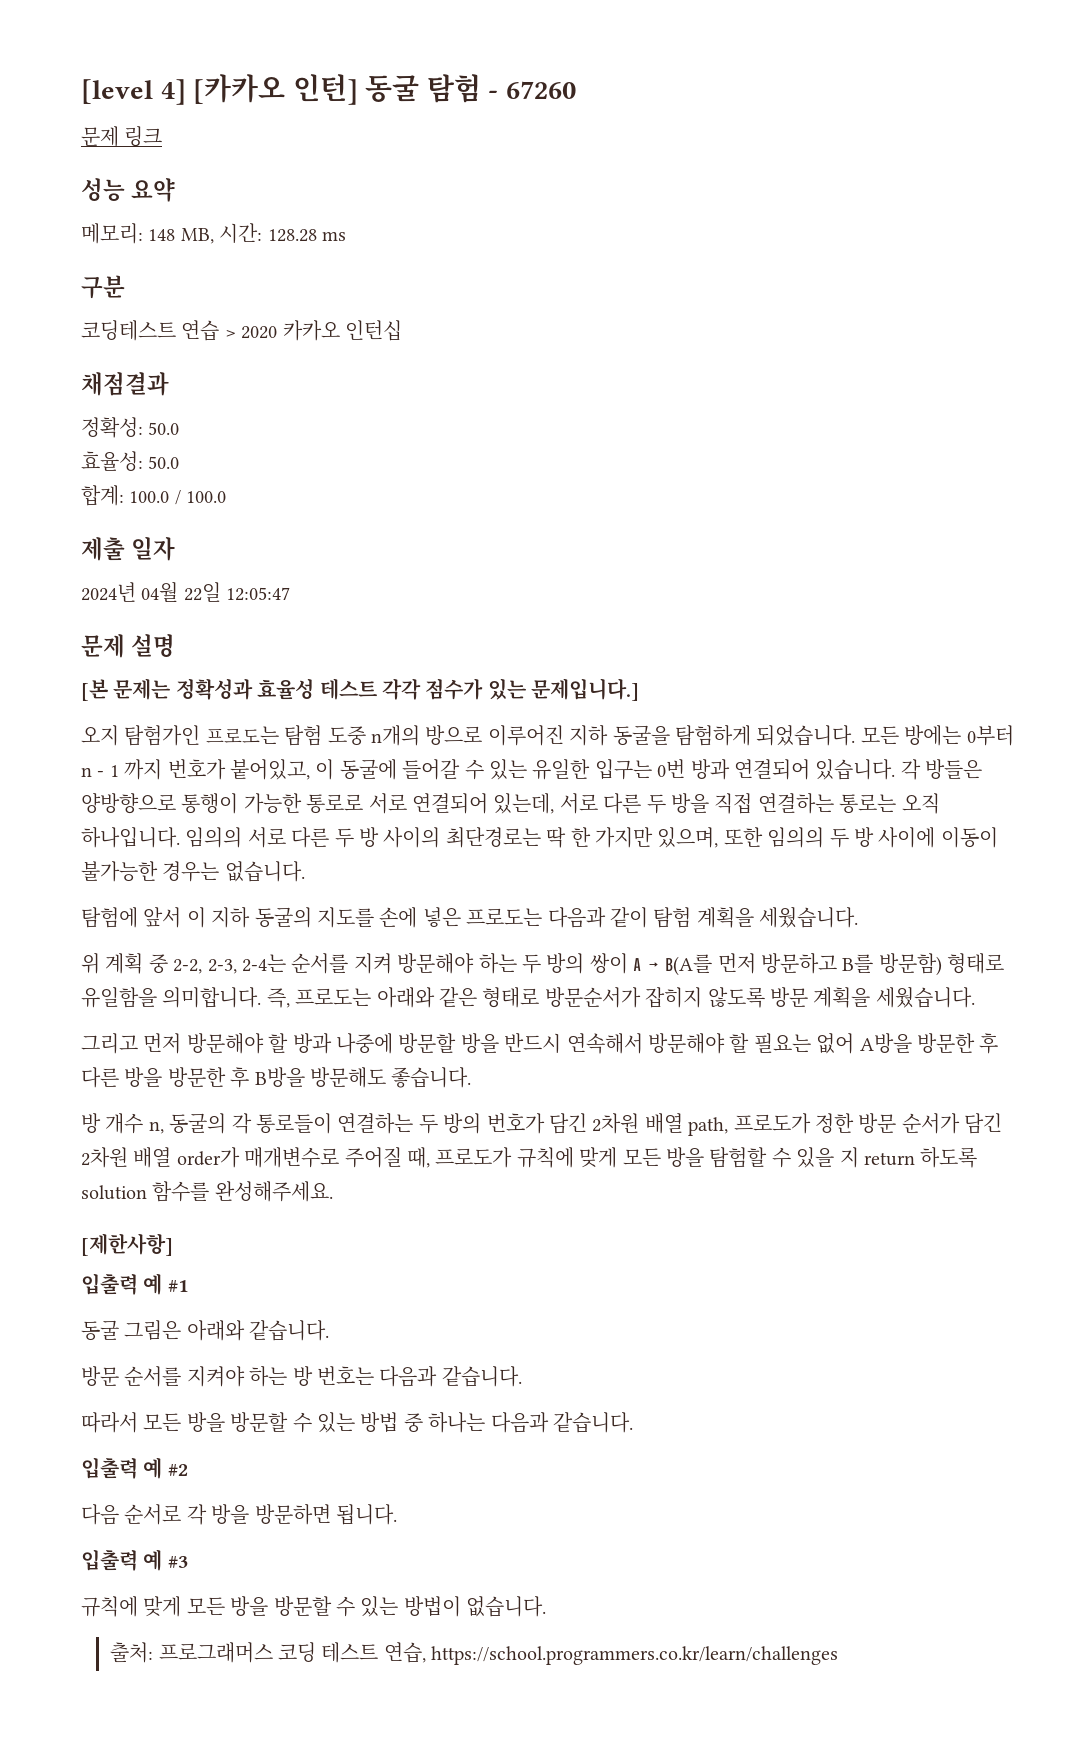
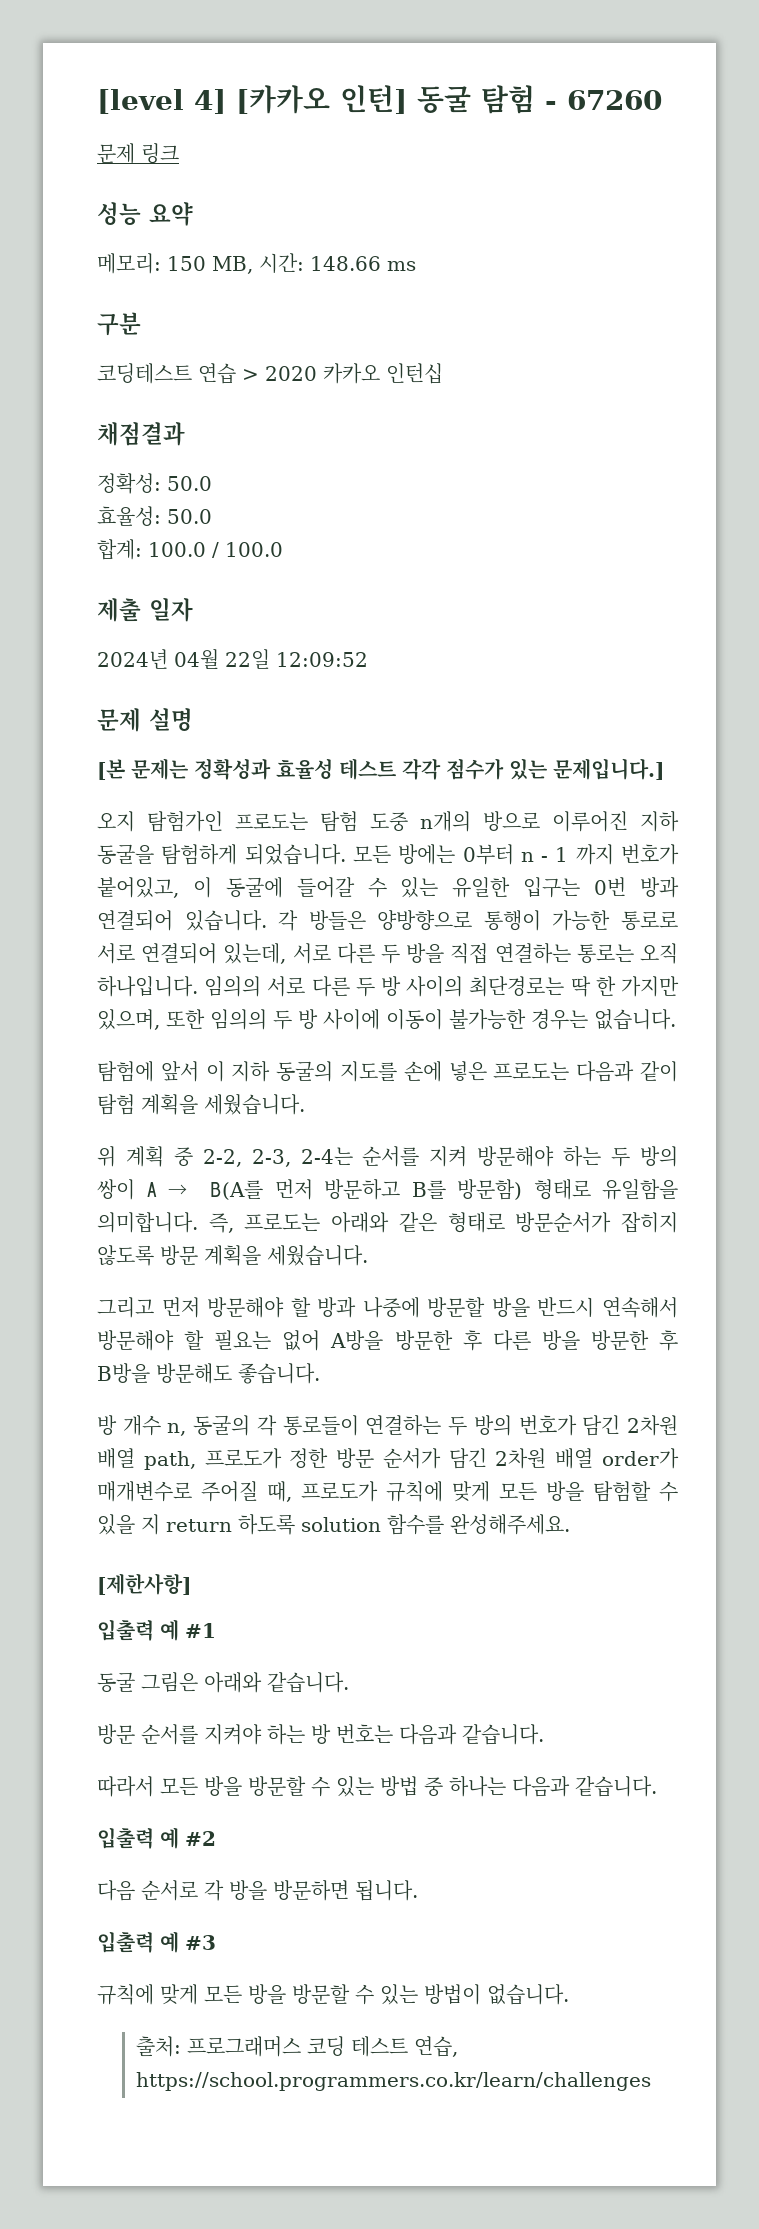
- 메모리: 148 MB, 시간: 128.28 ms
+ 메모리: 150 MB, 시간: 148.66 ms
- 2024년 04월 22일 12:05:47
+ 2024년 04월 22일 12:09:52

